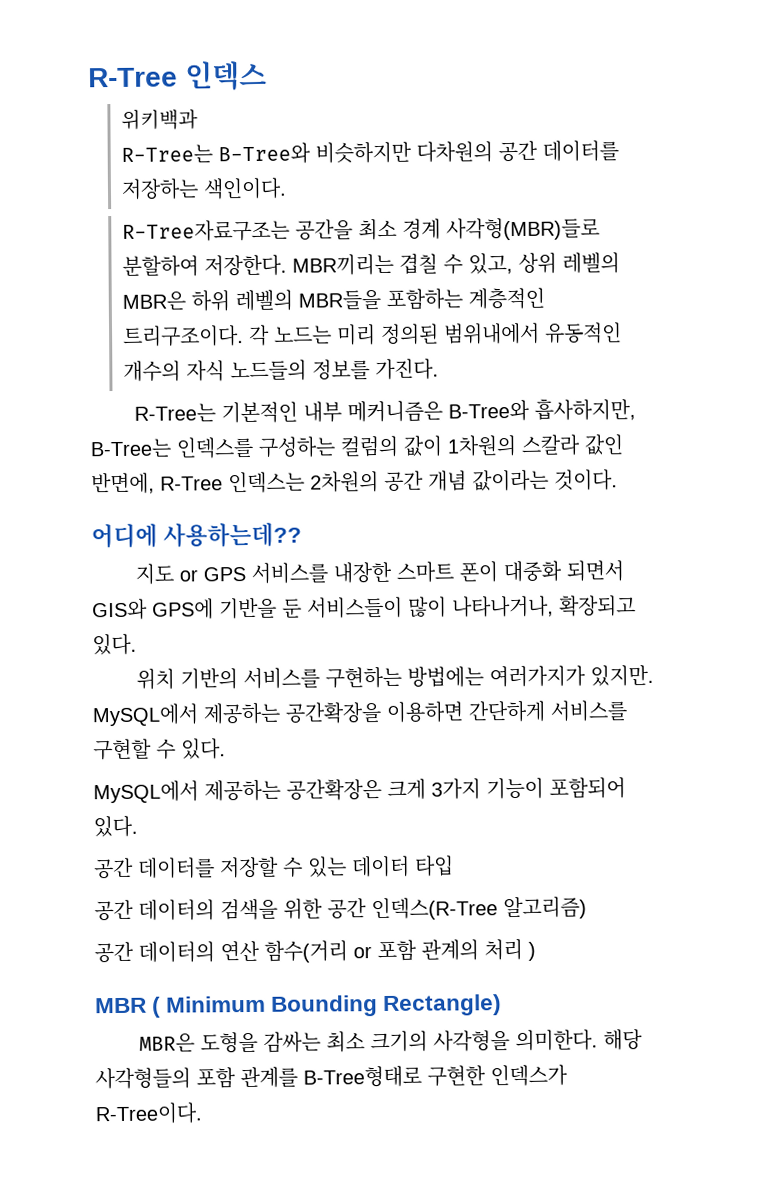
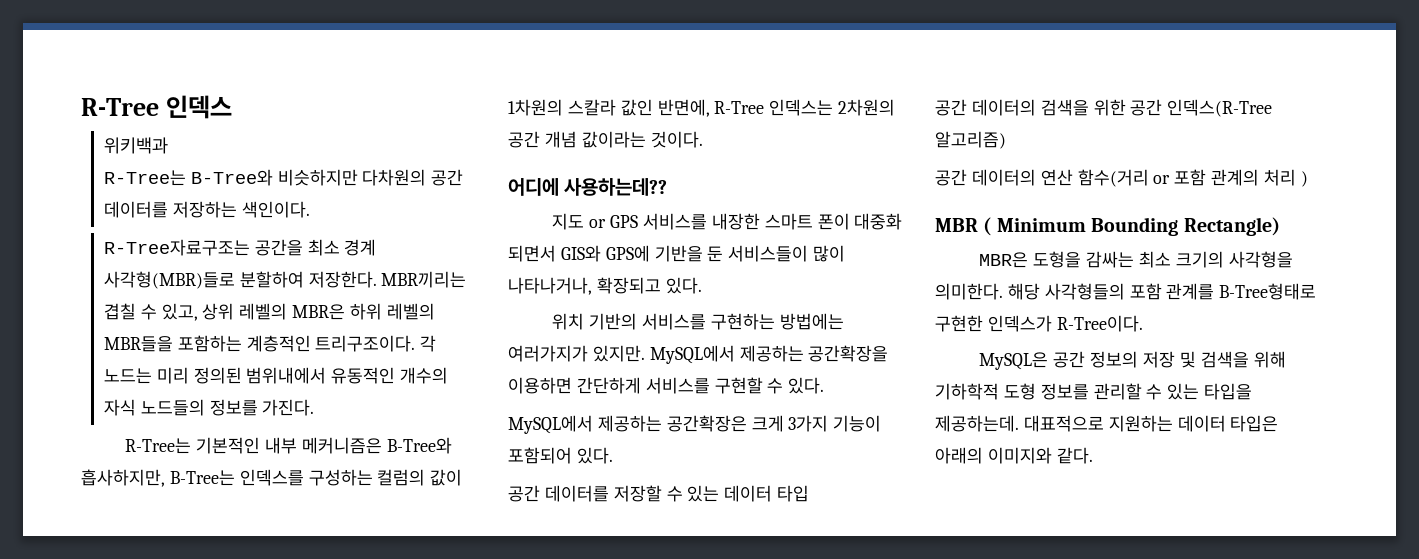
+ MySQL은 공간 정보의 저장 및 검색을 위해 기하학적 도형 정보를 관리할 수 있는 타입을 제공하는데. 대표적으로 지원하는 데이터 타입은 아래의 이미지와 같다.

